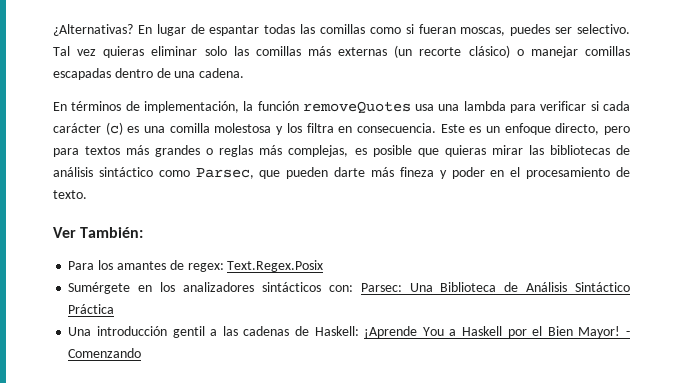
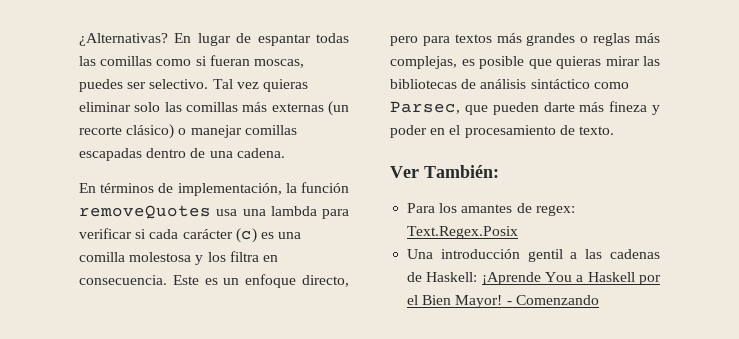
- Sumérgete en los analizadores sintácticos con: Parsec: Una Biblioteca de Análisis Sintáctico Práctica

